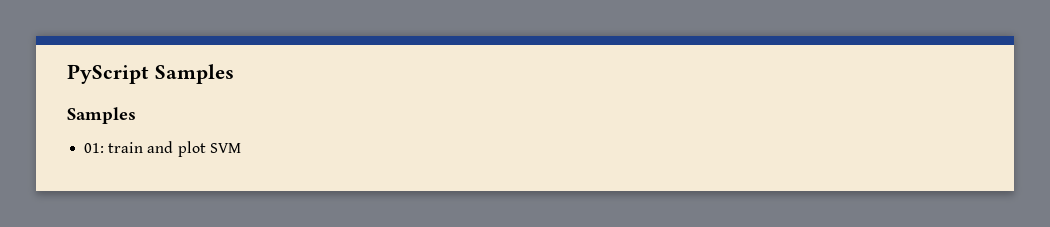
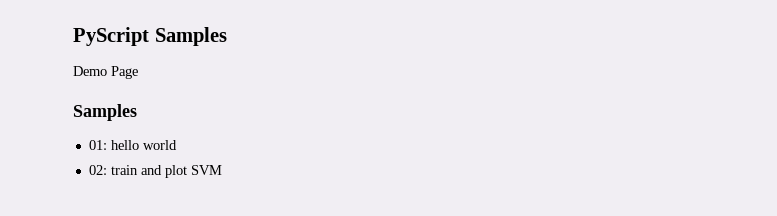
+ Demo Page
- 01: train and plot SVM
+ 01: hello world
+ 02: train and plot SVM

